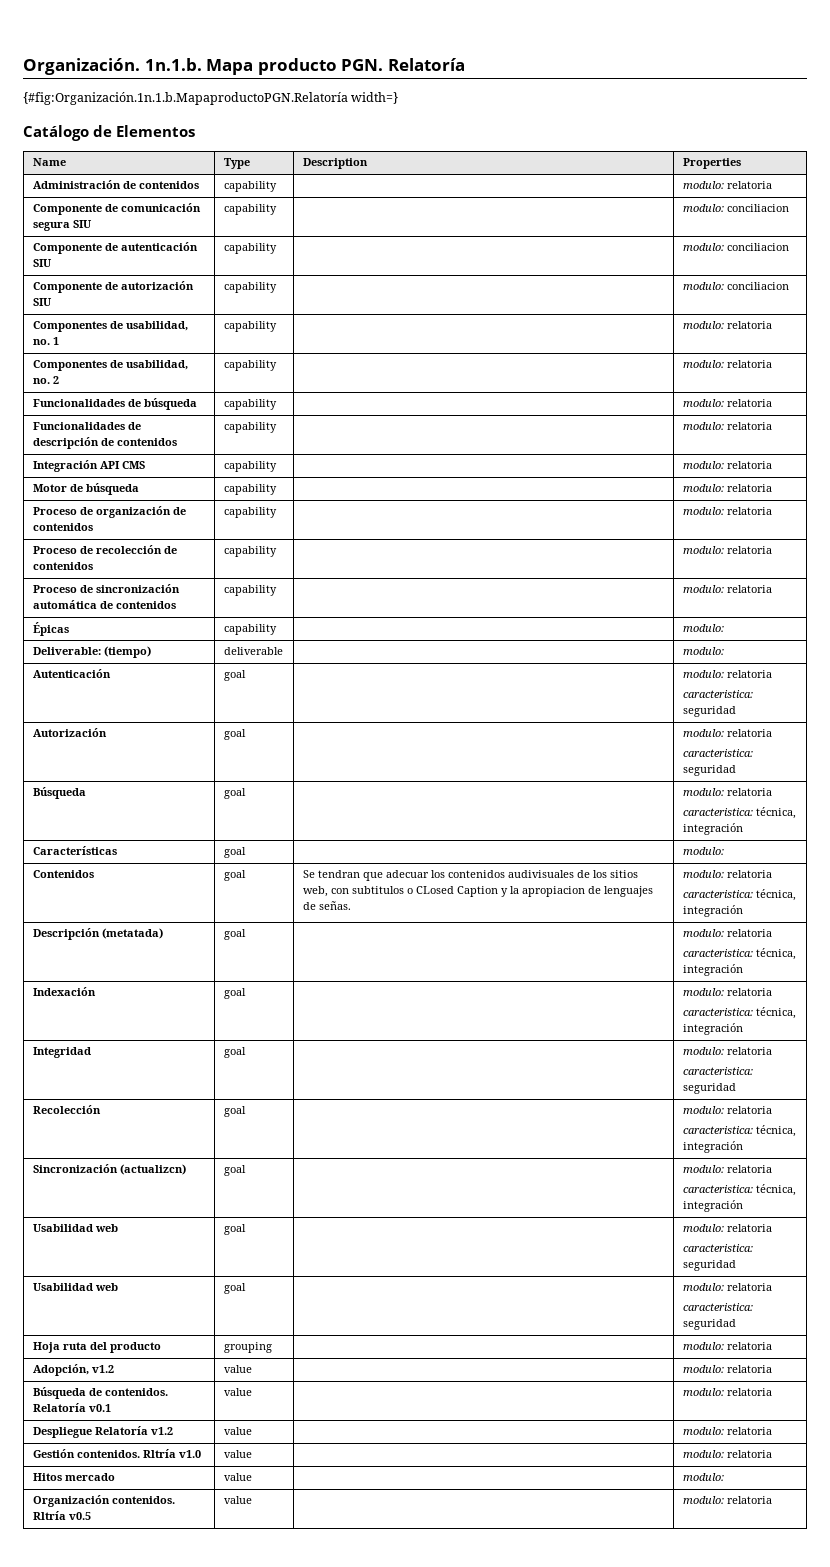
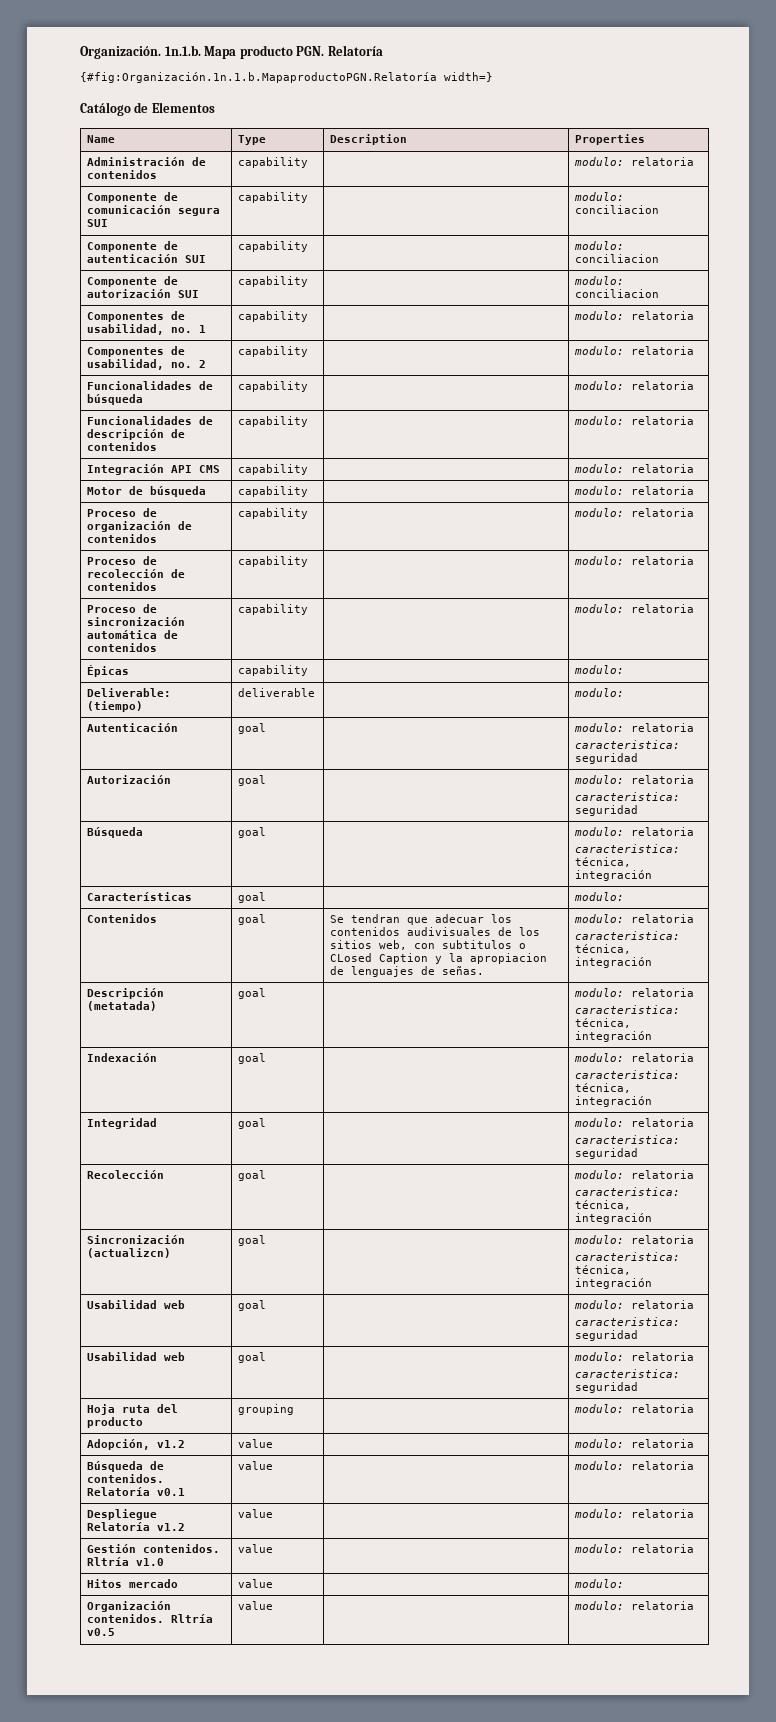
- Componente de comunicación segura SIU | capability | | modulo: conciliacion
+ Componente de comunicación segura SUI | capability | | modulo: conciliacion
- Componente de autenticación SIU | capability | | modulo: conciliacion
+ Componente de autenticación SUI | capability | | modulo: conciliacion
- Componente de autorización SIU | capability | | modulo: conciliacion
+ Componente de autorización SUI | capability | | modulo: conciliacion

